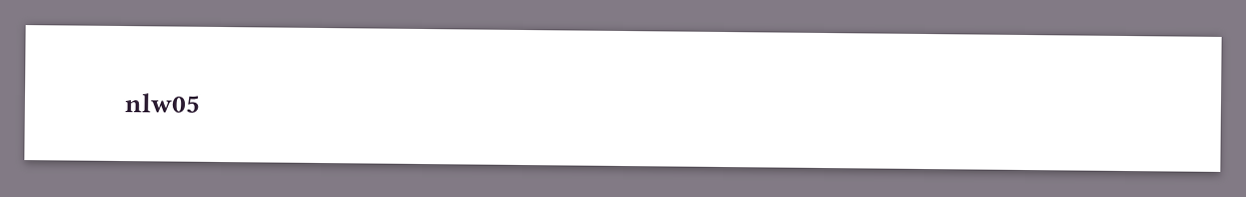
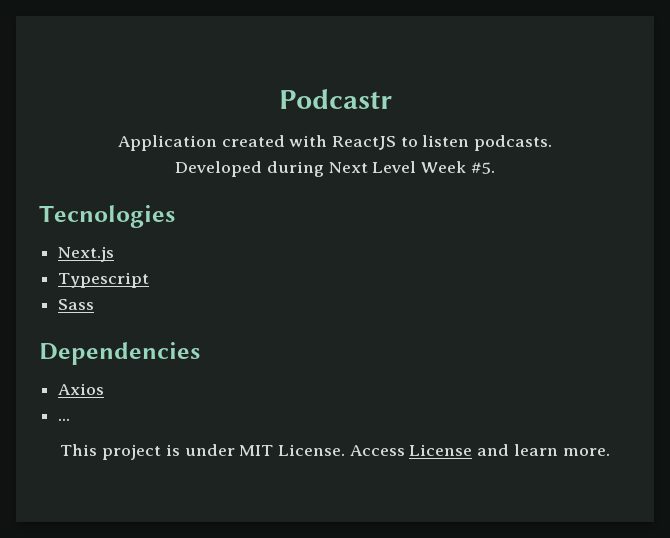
- nlw05
+ Podcastr
+ Application created with ReactJS to listen podcasts.
+ Developed during Next Level Week #5.
+ Tecnologies
+ Next.js
+ Typescript
+ Sass
+ Dependencies
+ Axios
+ ...
+ This project is under MIT License. Access License and learn more.

